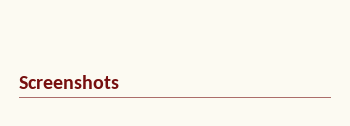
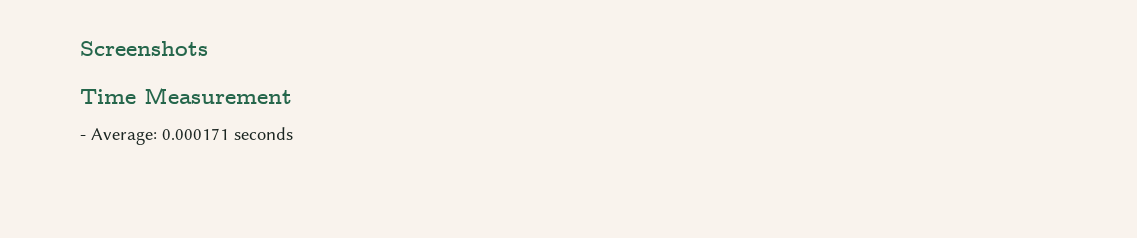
+ Time Measurement
+ - Average: 0.000171 seconds

